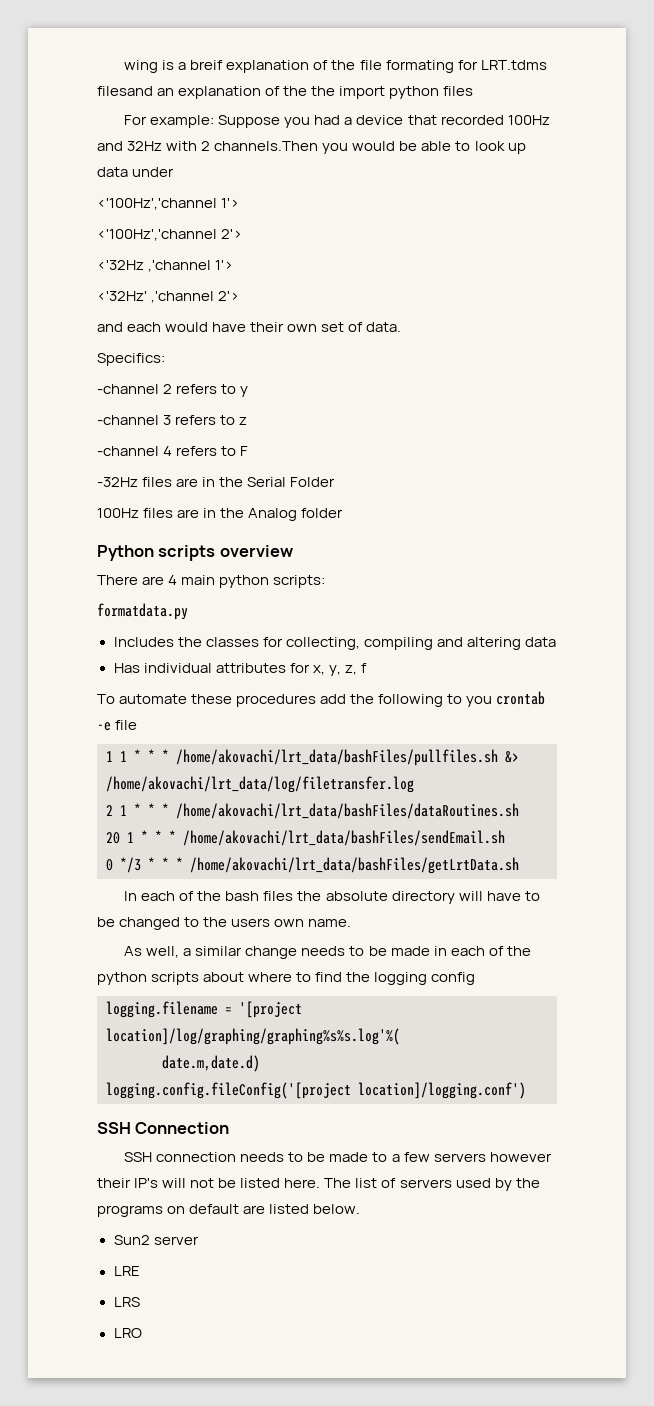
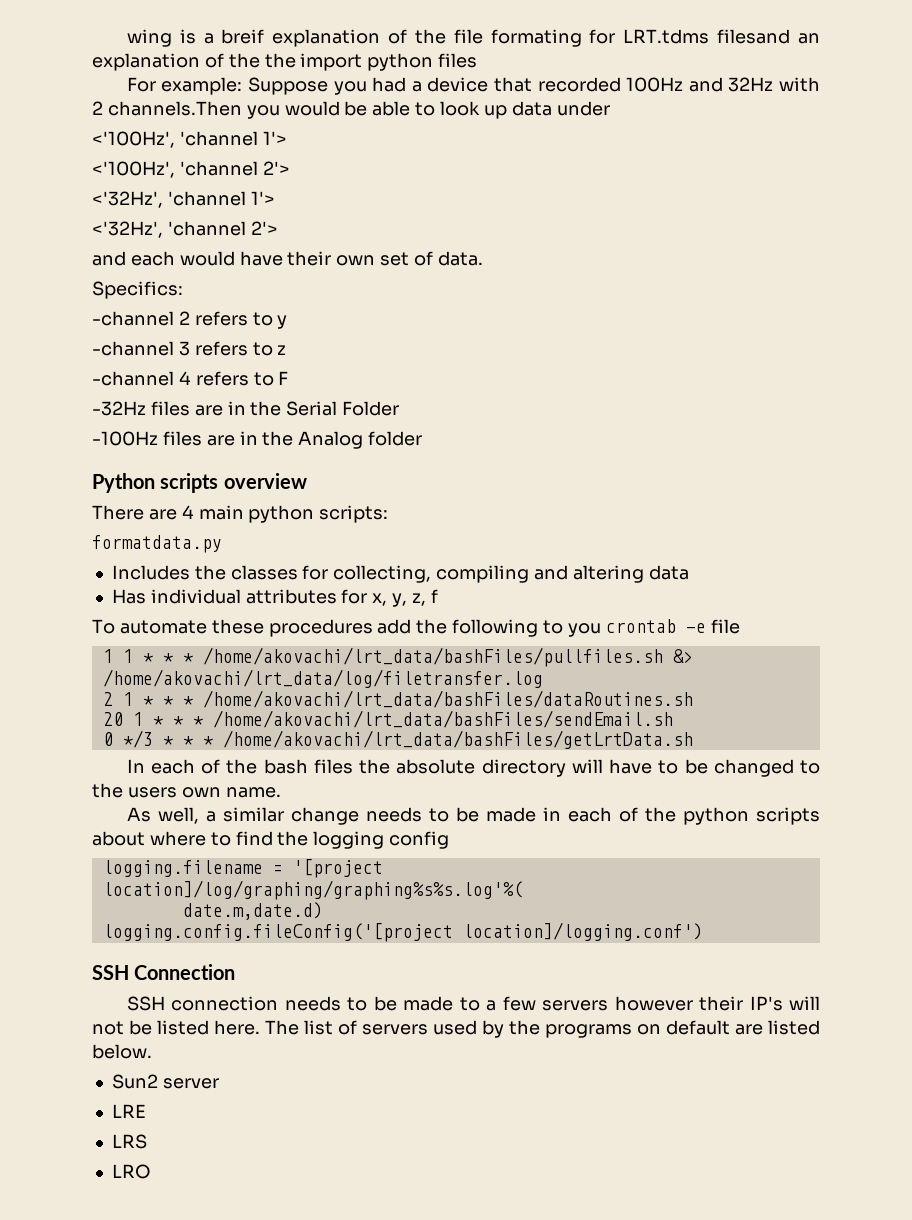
- <'100Hz','channel 1'>
- <'100Hz','channel 2'>
- <'32Hz ,'channel 1'>
- <'32Hz' ,'channel 2'>
+ <'100Hz', 'channel 1'>
+ <'100Hz', 'channel 2'>
+ <'32Hz', 'channel 1'>
+ <'32Hz', 'channel 2'>
- 100Hz files are in the Analog folder
+ -100Hz files are in the Analog folder

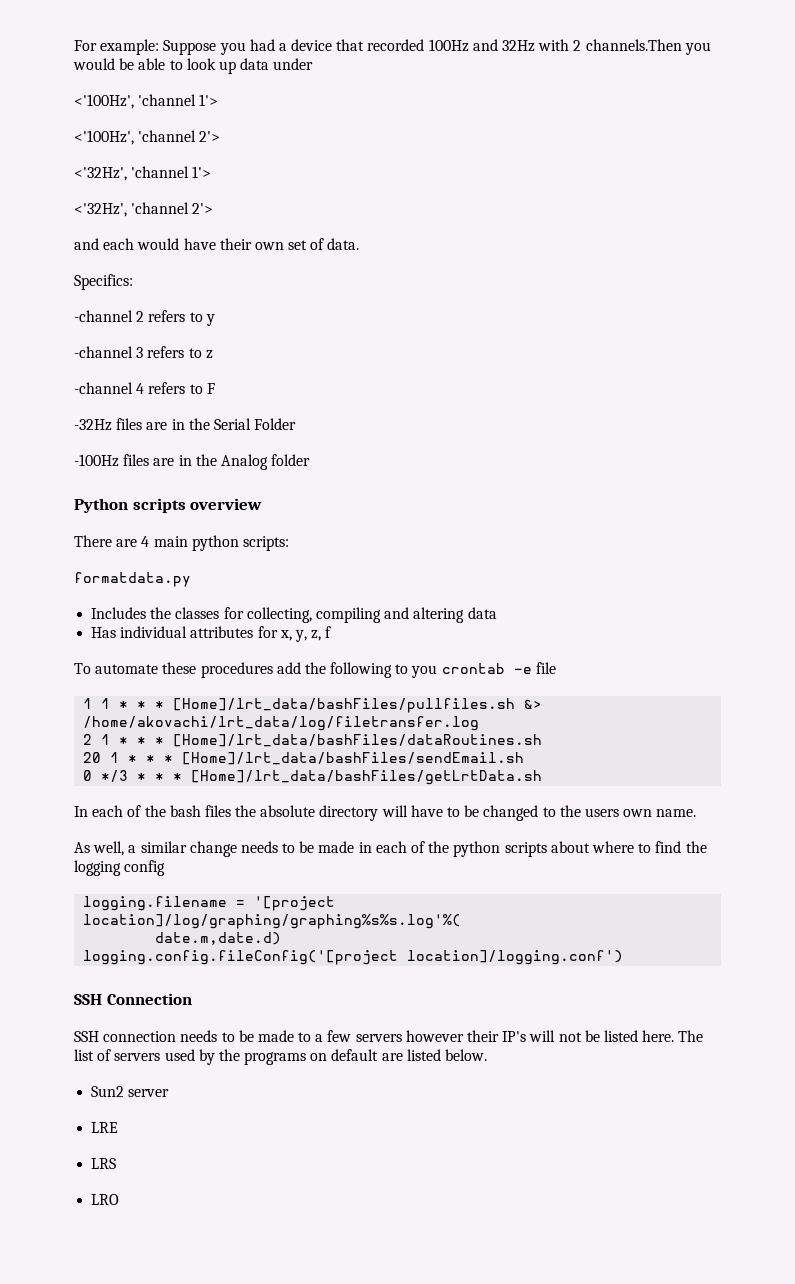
- wing is a breif explanation of the file formating for LRT.tdms filesand an explanation of the the import python files
- 1 1 * * * /home/akovachi/lrt_data/bashFiles/pullfiles.sh &> /home/akovachi/lrt_data/log/filetransfer.log
+ 1 1 * * * [Home]/lrt_data/bashFiles/pullfiles.sh &> /home/akovachi/lrt_data/log/filetransfer.log
- 2 1 * * * /home/akovachi/lrt_data/bashFiles/dataRoutines.sh
+ 2 1 * * * [Home]/lrt_data/bashFiles/dataRoutines.sh
- 20 1 * * * /home/akovachi/lrt_data/bashFiles/sendEmail.sh
+ 20 1 * * * [Home]/lrt_data/bashFiles/sendEmail.sh
- 0 */3 * * * /home/akovachi/lrt_data/bashFiles/getLrtData.sh
+ 0 */3 * * * [Home]/lrt_data/bashFiles/getLrtData.sh

